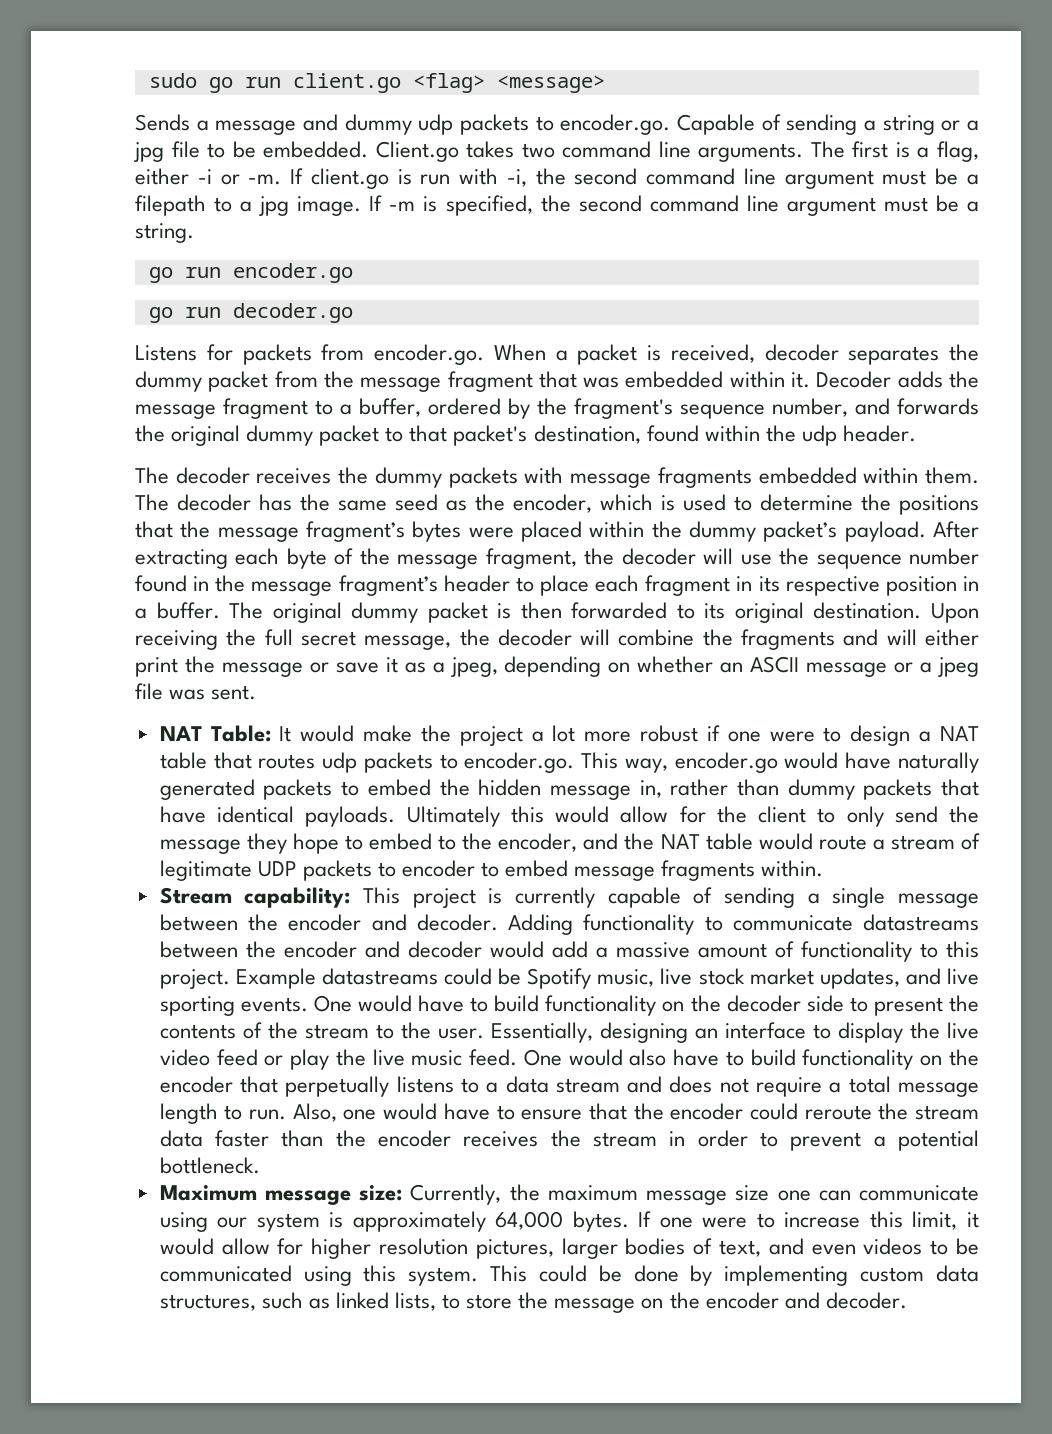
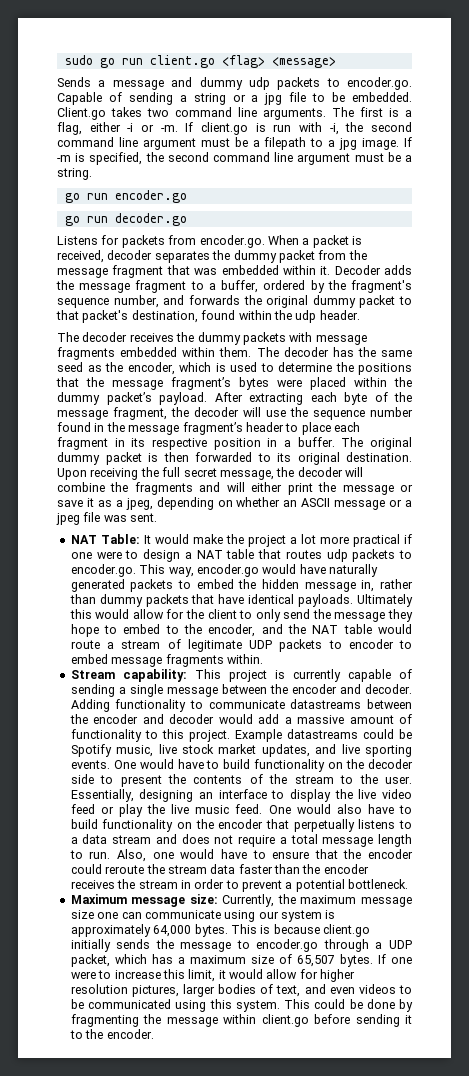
- NAT Table: It would make the project a lot more robust if one were to design a NAT table that routes udp packets to encoder.go. This way, encoder.go would have naturally generated packets to embed the hidden message in, rather than dummy packets that have identical payloads.
+ NAT Table: It would make the project a lot more practical if one were to design a NAT table that routes udp packets to encoder.go. This way, encoder.go would have naturally generated packets to embed the hidden message in, rather than dummy packets that have identical payloads.
+ This is because client.go initially sends the message to encoder.go through a UDP packet, which has a maximum size of 65,507 bytes.
- This could be done by implementing custom data structures, such as linked lists, to store the message on the encoder and decoder.
+ This could be done by fragmenting the message within client.go before sending it to the encoder.

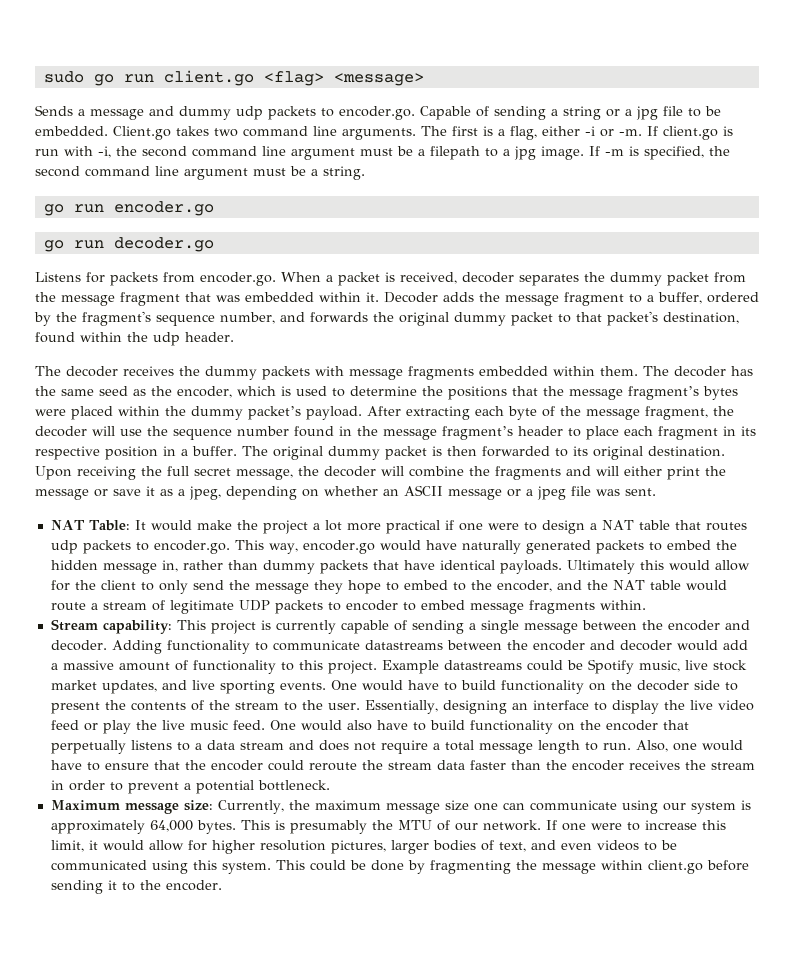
- This is because client.go initially sends the message to encoder.go through a UDP packet, which has a maximum size of 65,507 bytes.
+ This is presumably the MTU of our network.

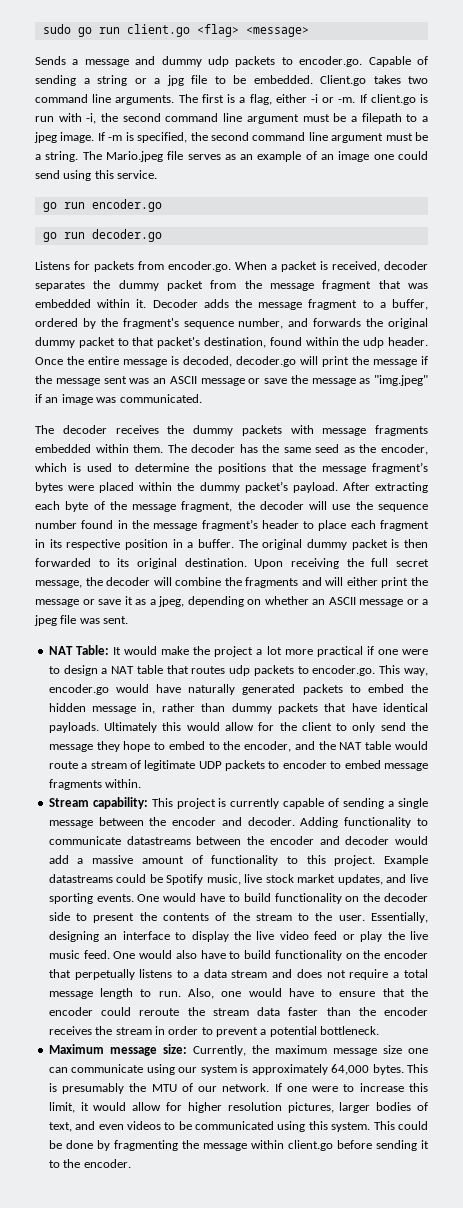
- If client.go is run with -i, the second command line argument must be a filepath to a jpg image.
+ If client.go is run with -i, the second command line argument must be a filepath to a jpeg image.
+ The Mario.jpeg file serves as an example of an image one could send using this service.
+ Once the entire message is decoded, decoder.go will print the message if the message sent was an ASCII message or save the message as "img.jpeg" if an image was communicated.

